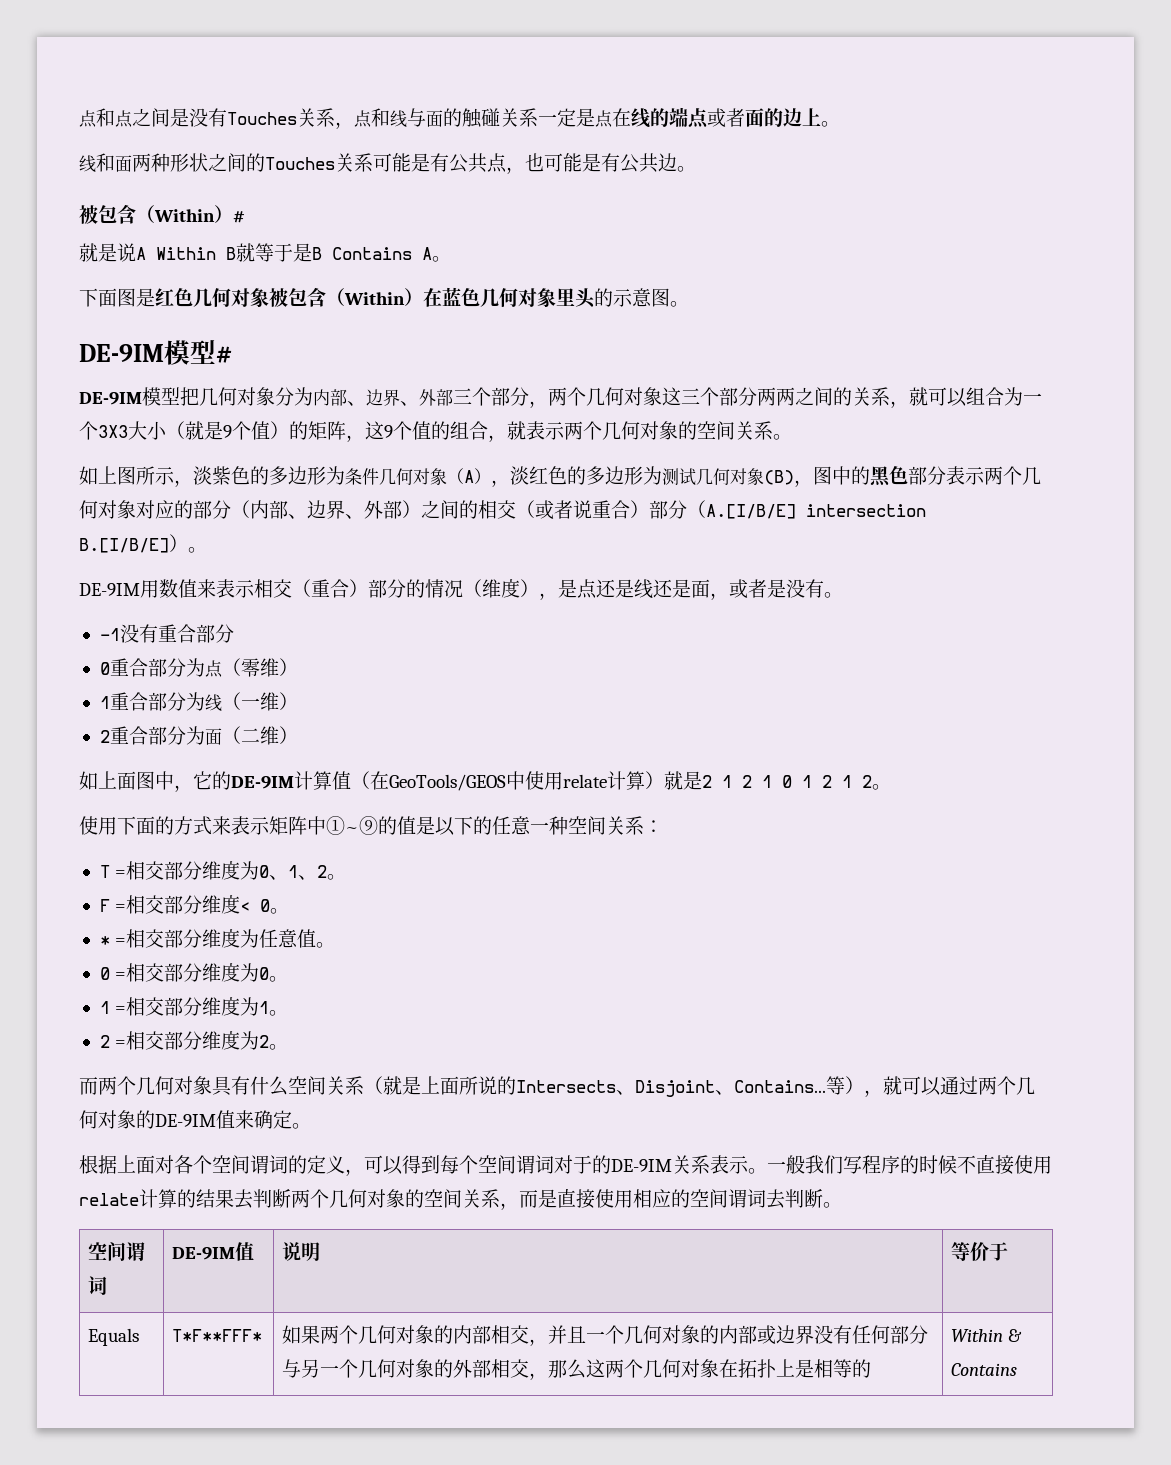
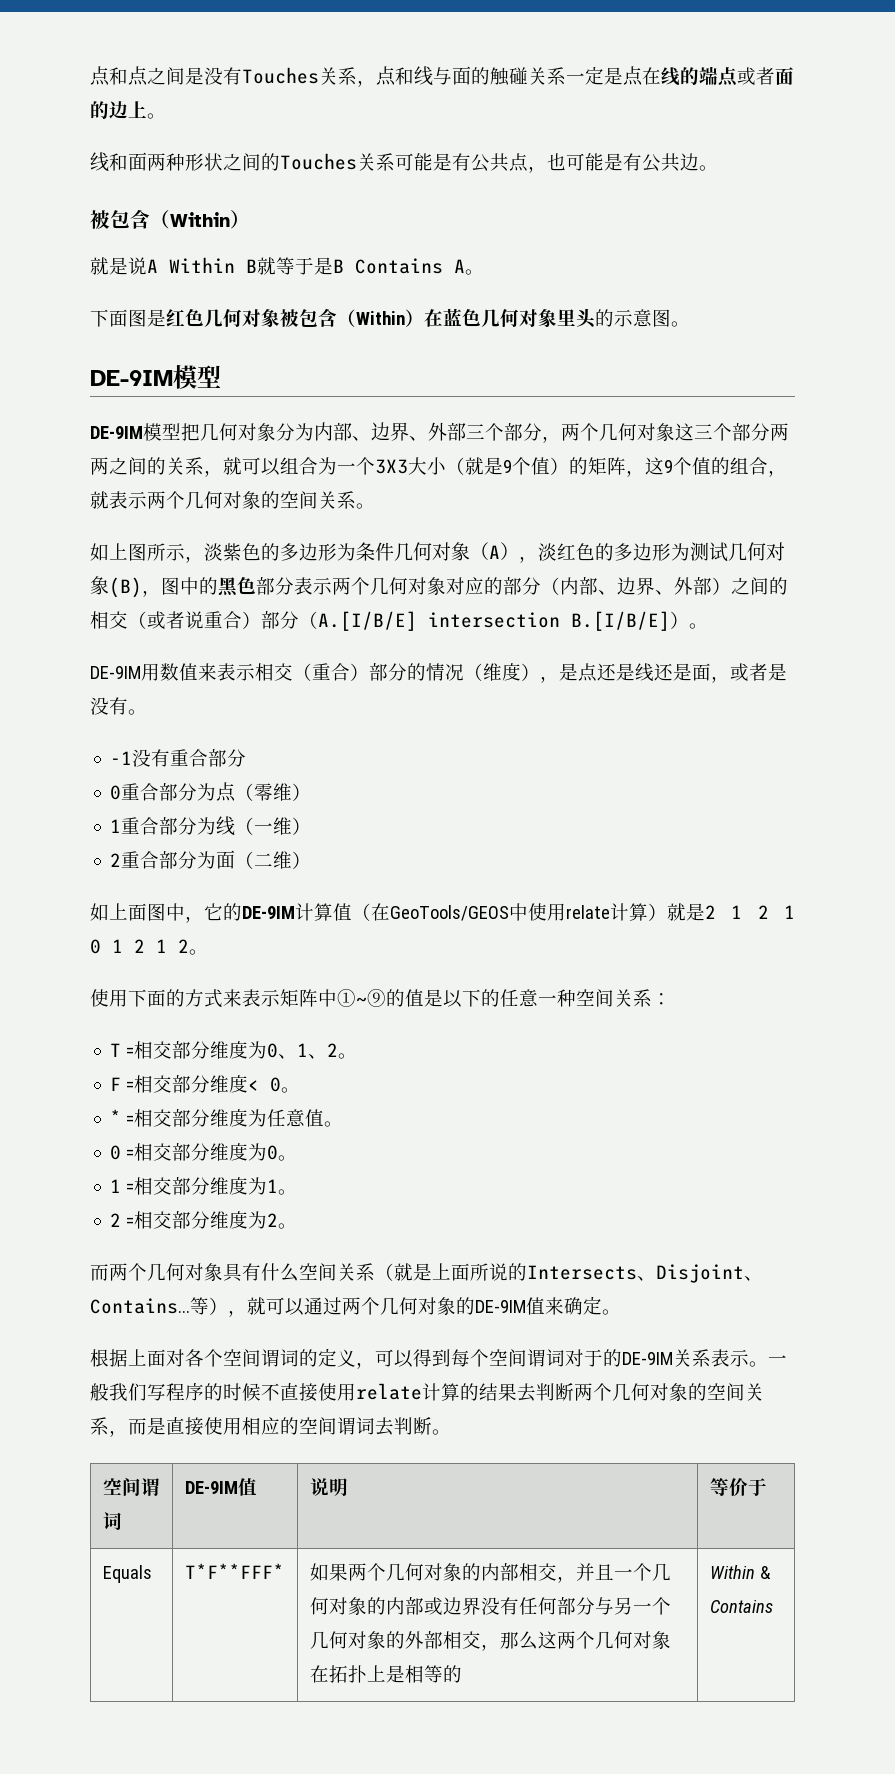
  线和面两种形状之间的Touches关系可能是有公共点，也可能是有公共边。
- 被包含（Within）#
+ 被包含（Within）
  下面图是红色几何对象被包含（Within）在蓝色几何对象里头的示意图。
- DE-9IM模型#
+ DE-9IM模型

